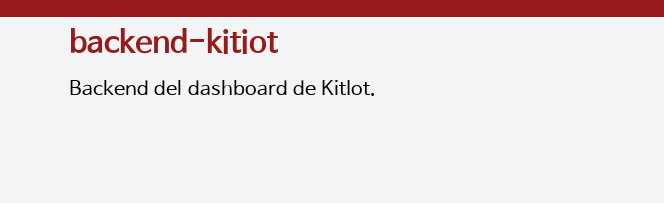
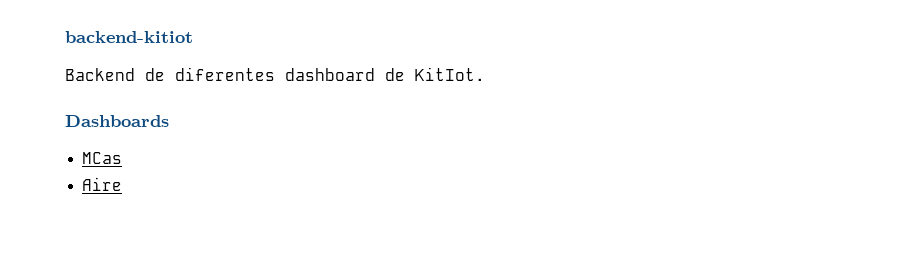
- Backend del dashboard de KitIot.
+ Backend de diferentes dashboard de KitIot.
+ Dashboards
+ MCas
+ Aire

